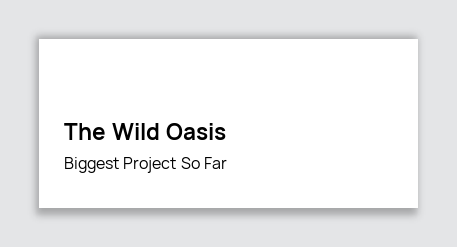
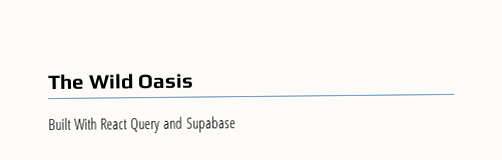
- Biggest Project So Far
+ Built With React Query and Supabase

